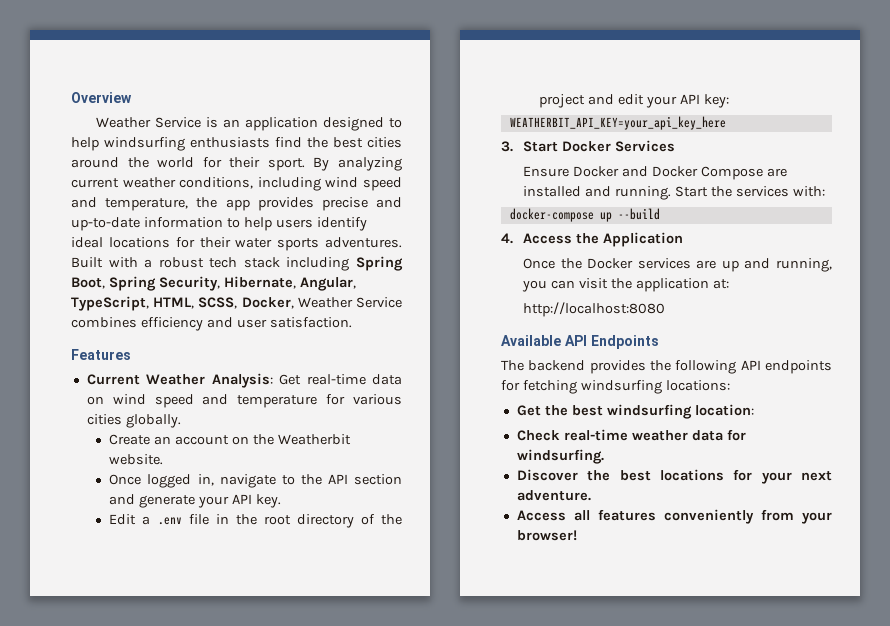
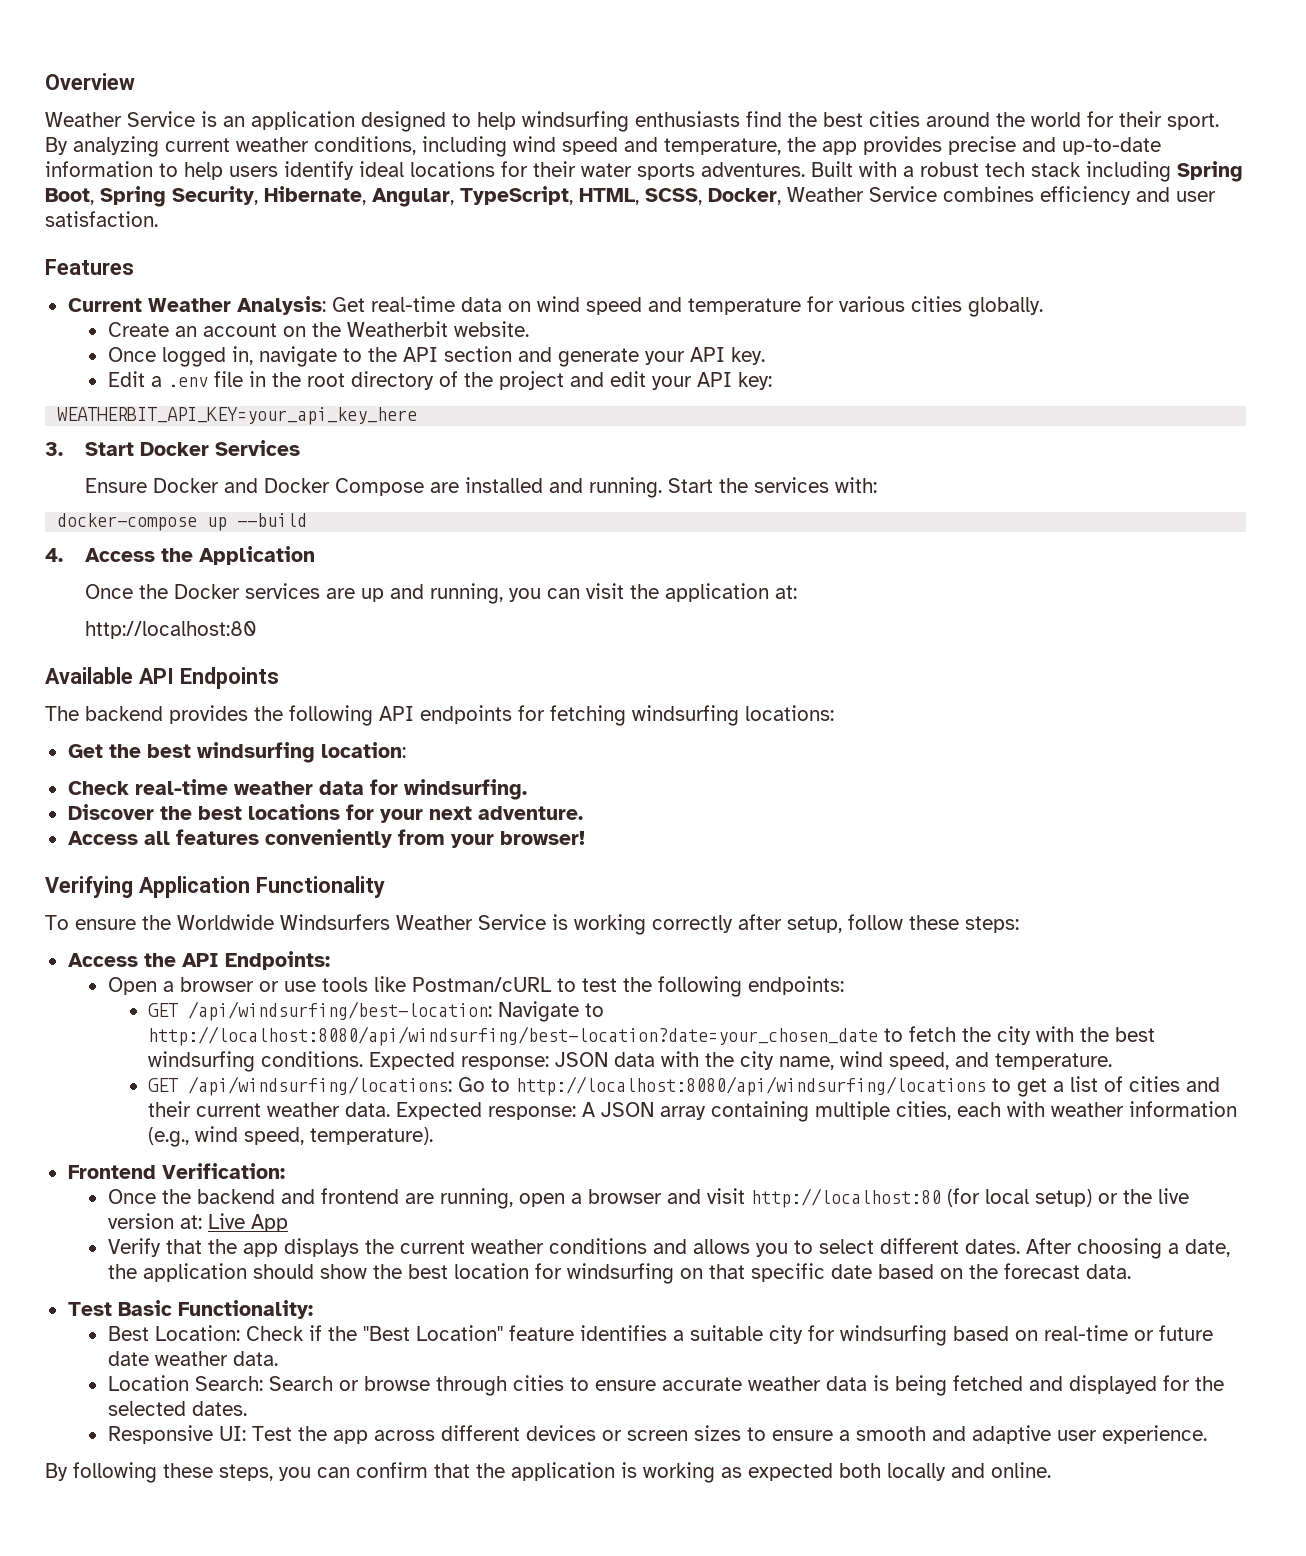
  Once the Docker services are up and running, you can visit the application at:
- http://localhost:8080
+ http://localhost:80
+ Verifying Application Functionality
+ To ensure the Worldwide Windsurfers Weather Service is working correctly after setup, follow these steps:
+ Access the API Endpoints:
+ Open a browser or use tools like Postman/cURL to test the following endpoints:
+ GET /api/windsurfing/best-location: Navigate to http://localhost:8080/api/windsurfing/best-location?date=your_chosen_date to fetch the city with the best windsurfing conditions. Expected response: JSON data with the city name, wind speed, and temperature.
+ GET /api/windsurfing/locations: Go to http://localhost:8080/api/windsurfing/locations to get a list of cities and their current weather data. Expected response: A JSON array containing multiple cities, each with weather information (e.g., wind speed, temperature).
+ Frontend Verification:
+ Once the backend and frontend are running, open a browser and visit http://localhost:80 (for local setup) or the live version at: Live App
+ Verify that the app displays the current weather conditions and allows you to select different dates. After choosing a date, the application should show the best location for windsurfing on that specific date based on the forecast data.
+ Test Basic Functionality:
+ Best Location: Check if the "Best Location" feature identifies a suitable city for windsurfing based on real-time or future date weather data.
+ Location Search: Search or browse through cities to ensure accurate weather data is being fetched and displayed for the selected dates.
+ Responsive UI: Test the app across different devices or screen sizes to ensure a smooth and adaptive user experience.
+ By following these steps, you can confirm that the application is working as expected both locally and online.

